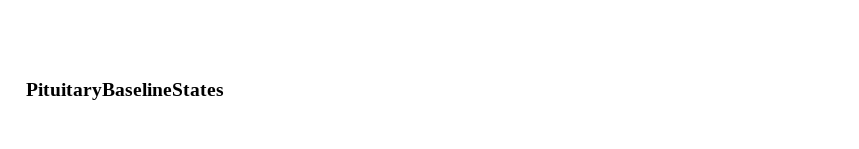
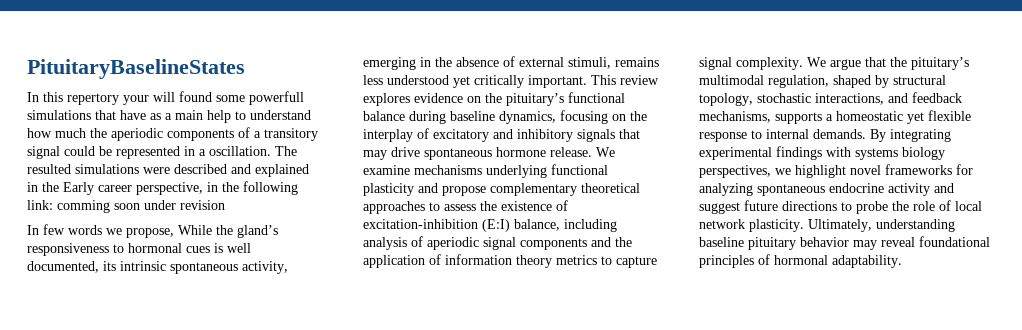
+ In this repertory your will found some powerfull simulations that have as a main help to understand how much the aperiodic components of a transitory signal could be represented in a oscillation. The resulted simulations were described and explained in the Early career perspective, in the following link: comming soon under revision
+ In few words we propose, While the gland’s responsiveness to hormonal cues is well documented, its intrinsic spontaneous activity, emerging in the absence of external stimuli, remains less understood yet critically important. This review explores evidence on the pituitary’s functional balance during baseline dynamics, focusing on the interplay of excitatory and inhibitory signals that may drive spontaneous hormone release. We examine mechanisms underlying functional plasticity and propose complementary theoretical approaches to assess the existence of excitation-inhibition (E:I) balance, including analysis of aperiodic signal components and the application of information theory metrics to capture signal complexity. We argue that the pituitary’s multimodal regulation, shaped by structural topology, stochastic interactions, and feedback mechanisms, supports a homeostatic yet flexible response to internal demands. By integrating experimental findings with systems biology perspectives, we highlight novel frameworks for analyzing spontaneous endocrine activity and suggest future directions to probe the role of local network plasticity. Ultimately, understanding baseline pituitary behavior may reveal foundational principles of hormonal adaptability.

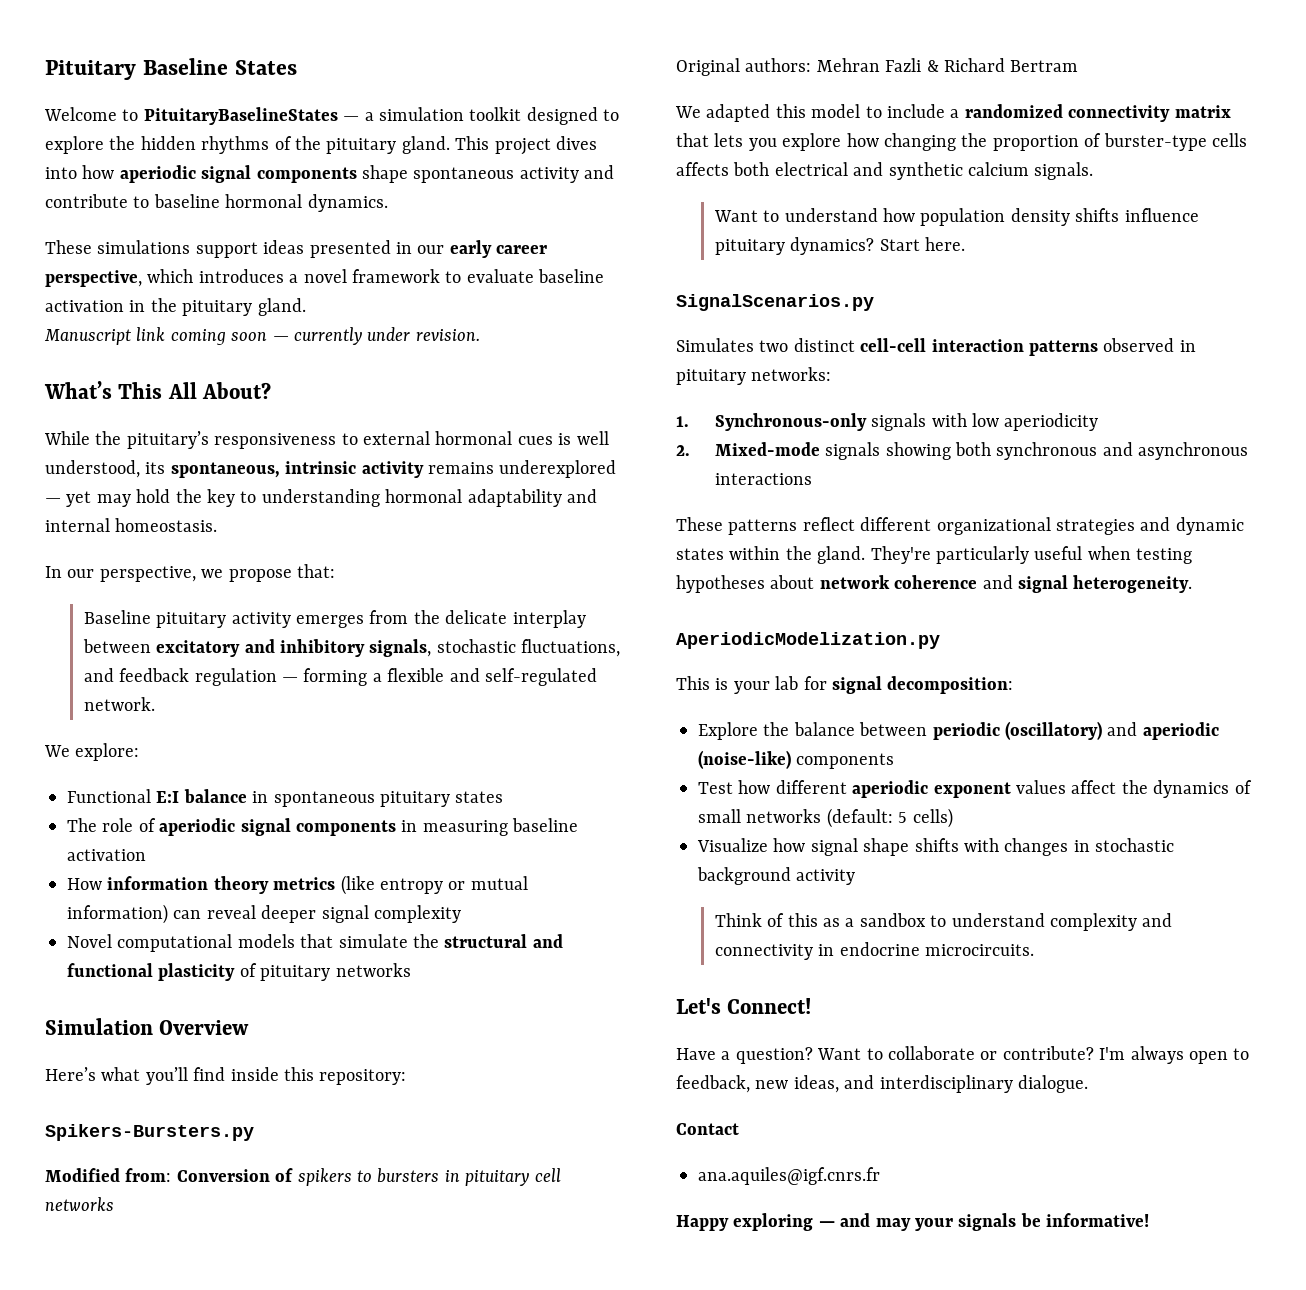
- PituitaryBaselineStates
- In this repertory your will found some powerfull simulations that have as a main help to understand how much the aperiodic components of a transitory signal could be represented in a oscillation. The resulted simulations were described and explained in the Early career perspective, in the following link: comming soon under revision
- In few words we propose, While the gland’s responsiveness to hormonal cues is well documented, its intrinsic spontaneous activity, emerging in the absence of external stimuli, remains less understood yet critically important. This review explores evidence on the pituitary’s functional balance during baseline dynamics, focusing on the interplay of excitatory and inhibitory signals that may drive spontaneous hormone release. We examine mechanisms underlying functional plasticity and propose complementary theoretical approaches to assess the existence of excitation-inhibition (E:I) balance, including analysis of aperiodic signal components and the application of information theory metrics to capture signal complexity. We argue that the pituitary’s multimodal regulation, shaped by structural topology, stochastic interactions, and feedback mechanisms, supports a homeostatic yet flexible response to internal demands. By integrating experimental findings with systems biology perspectives, we highlight novel frameworks for analyzing spontaneous endocrine activity and suggest future directions to probe the role of local network plasticity. Ultimately, understanding baseline pituitary behavior may reveal foundational principles of hormonal adaptability.
+ Pituitary Baseline States
+ Welcome to PituitaryBaselineStates — a simulation toolkit designed to explore the hidden rhythms of the pituitary gland. This project dives into how aperiodic signal components shape spontaneous activity and contribute to baseline hormonal dynamics.
+ These simulations support ideas presented in our early career perspective, which introduces a novel framework to evaluate baseline activation in the pituitary gland.
+ Manuscript link coming soon — currently under revision.
+ What’s This All About?
+ While the pituitary’s responsiveness to external hormonal cues is well understood, its spontaneous, intrinsic activity remains underexplored — yet may hold the key to understanding hormonal adaptability and internal homeostasis.
+ In our perspective, we propose that:
+ Baseline pituitary activity emerges from the delicate interplay between excitatory and inhibitory signals, stochastic fluctuations, and feedback regulation — forming a flexible and self-regulated network.
+ We explore:
+ Functional E:I balance in spontaneous pituitary states
+ The role of aperiodic signal components in measuring baseline activation
+ How information theory metrics (like entropy or mutual information) can reveal deeper signal complexity
+ Novel computational models that simulate the structural and functional plasticity of pituitary networks
+ Simulation Overview
+ Here’s what you’ll find inside this repository:
+ Spikers-Bursters.py
+ Modified from: Conversion of spikers to bursters in pituitary cell networks
+ Original authors: Mehran Fazli & Richard Bertram
+ We adapted this model to include a randomized connectivity matrix that lets you explore how changing the proportion of burster-type cells affects both electrical and synthetic calcium signals.
+ Want to understand how population density shifts influence pituitary dynamics? Start here.
+ SignalScenarios.py
+ Simulates two distinct cell-cell interaction patterns observed in pituitary networks:
+ 1. Synchronous-only signals with low aperiodicity
+ 2. Mixed-mode signals showing both synchronous and asynchronous interactions
+ These patterns reflect different organizational strategies and dynamic states within the gland. They're particularly useful when testing hypotheses about network coherence and signal heterogeneity.
+ AperiodicModelization.py
+ This is your lab for signal decomposition:
+ Explore the balance between periodic (oscillatory) and aperiodic (noise-like) components
+ Test how different aperiodic exponent values affect the dynamics of small networks (default: 5 cells)
+ Visualize how signal shape shifts with changes in stochastic background activity
+ Think of this as a sandbox to understand complexity and connectivity in endocrine microcircuits.
+ Let's Connect!
+ Have a question? Want to collaborate or contribute? I'm always open to feedback, new ideas, and interdisciplinary dialogue.
+ Contact
+ ana.aquiles@igf.cnrs.fr
+ Happy exploring — and may your signals be informative!

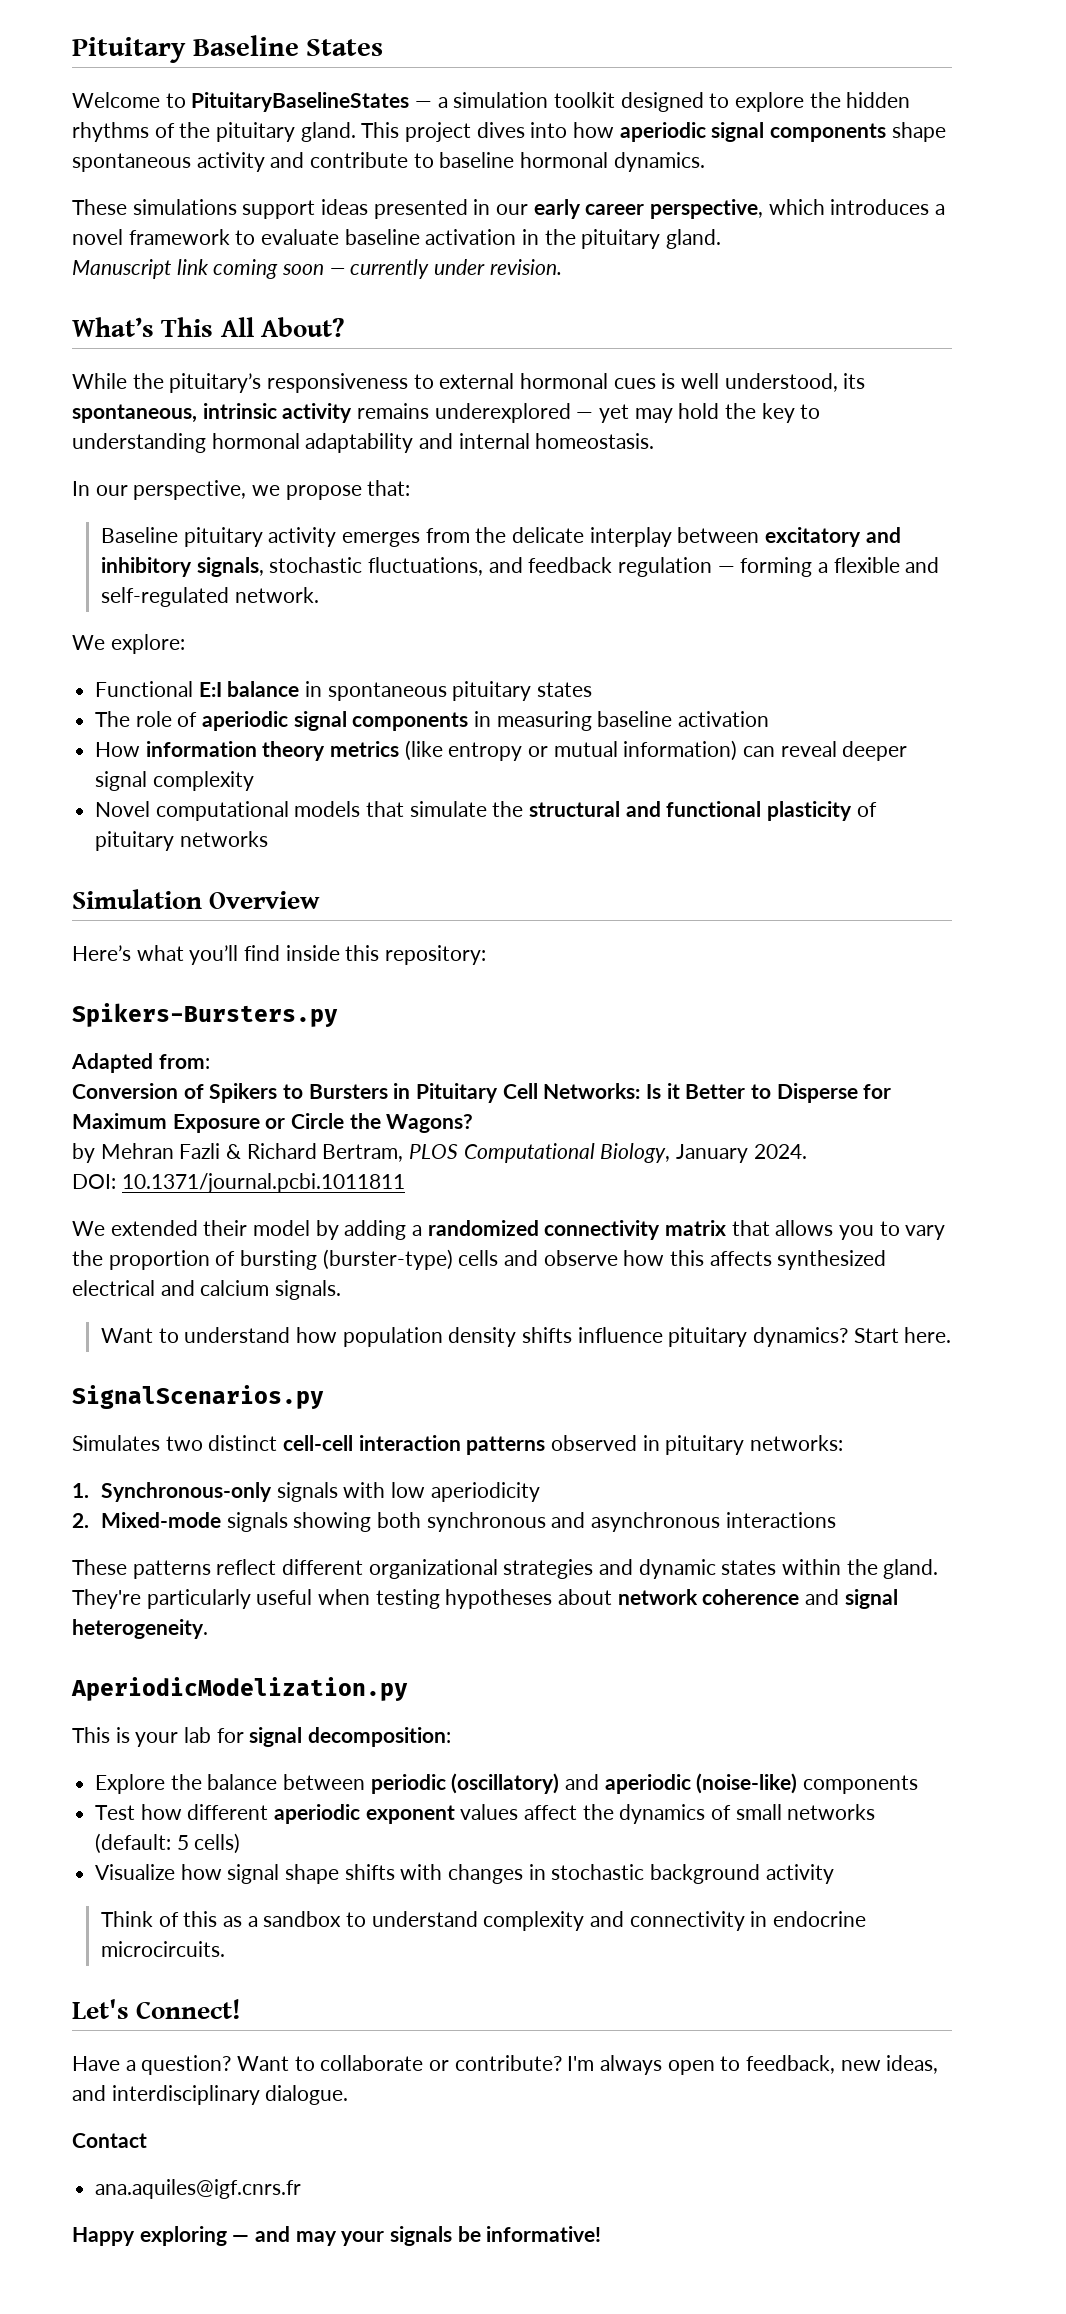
- Modified from: Conversion of spikers to bursters in pituitary cell networks
- Original authors: Mehran Fazli & Richard Bertram
- We adapted this model to include a randomized connectivity matrix that lets you explore how changing the proportion of burster-type cells affects both electrical and synthetic calcium signals.
+ Adapted from:
+ Conversion of Spikers to Bursters in Pituitary Cell Networks: Is it Better to Disperse for Maximum Exposure or Circle the Wagons?
+ by Mehran Fazli & Richard Bertram, PLOS Computational Biology, January 2024.
+ DOI: 10.1371/journal.pcbi.1011811
+ We extended their model by adding a randomized connectivity matrix that allows you to vary the proportion of bursting (burster-type) cells and observe how this affects synthesized electrical and calcium signals.

